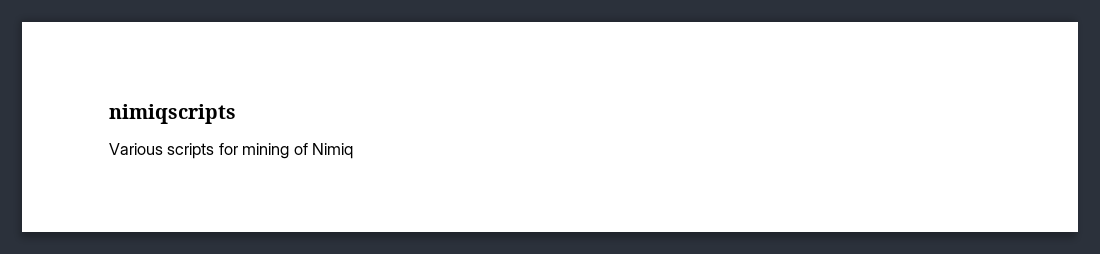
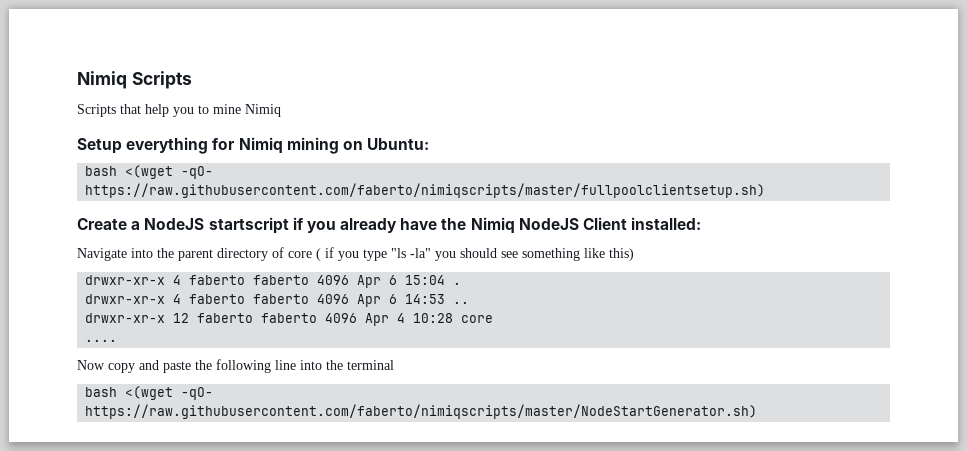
- nimiqscripts
- Various scripts for mining of Nimiq
+ Nimiq Scripts
+ Scripts that help you to mine Nimiq
+ Setup everything for Nimiq mining on Ubuntu:
+ bash <(wget -qO- https://raw.githubusercontent.com/faberto/nimiqscripts/master/fullpoolclientsetup.sh)
+ Create a NodeJS startscript if you already have the Nimiq NodeJS Client installed:
+ Navigate into the parent directory of core ( if you type "ls -la" you should see something like this)
+ drwxr-xr-x 4 faberto faberto 4096 Apr 6 15:04 .
+ drwxr-xr-x 4 faberto faberto 4096 Apr 6 14:53 ..
+ drwxr-xr-x 12 faberto faberto 4096 Apr 4 10:28 core
+ ....
+ Now copy and paste the following line into the terminal
+ bash <(wget -qO- https://raw.githubusercontent.com/faberto/nimiqscripts/master/NodeStartGenerator.sh)

